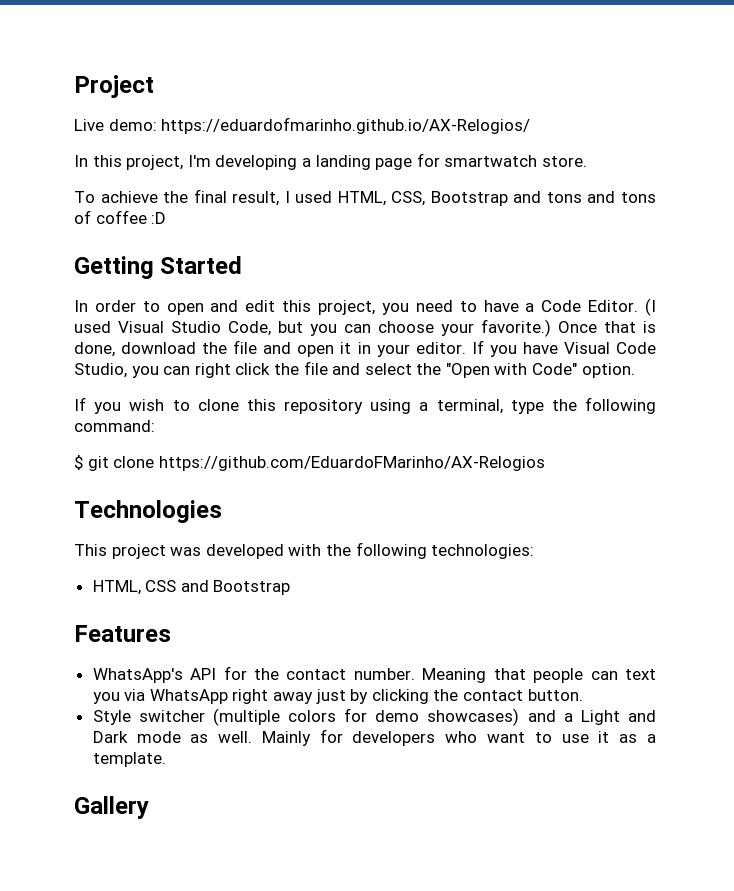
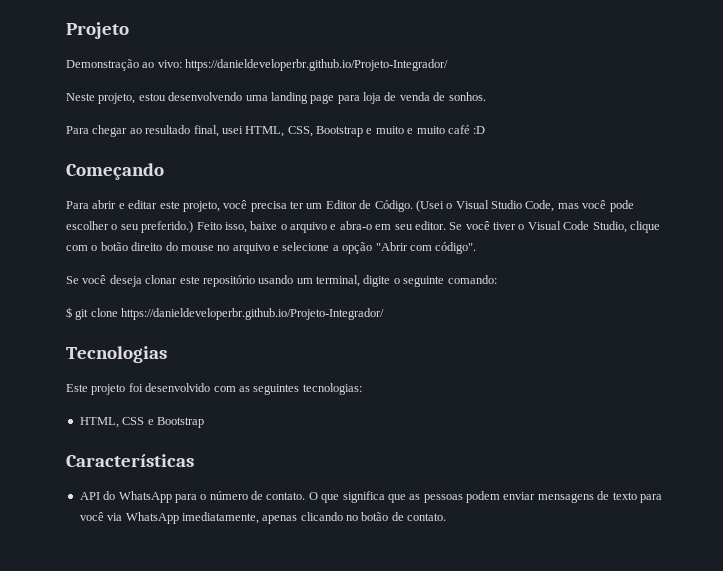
- Project
- Live demo: https://eduardofmarinho.github.io/AX-Relogios/
- In this project, I'm developing a landing page for smartwatch store.
- To achieve the final result, I used HTML, CSS, Bootstrap and tons and tons of coffee :D
- Getting Started
- In order to open and edit this project, you need to have a Code Editor. (I used Visual Studio Code, but you can choose your favorite.) Once that is done, download the file and open it in your editor. If you have Visual Code Studio, you can right click the file and select the "Open with Code" option.
- If you wish to clone this repository using a terminal, type the following command:
- $ git clone https://github.com/EduardoFMarinho/AX-Relogios
- Technologies
- This project was developed with the following technologies:
+ Projeto
+ Demonstração ao vivo: https://danieldeveloperbr.github.io/Projeto-Integrador/
+ Neste projeto, estou desenvolvendo uma landing page para loja de venda de sonhos.
+ Para chegar ao resultado final, usei HTML, CSS, Bootstrap e muito e muito café :D
+ Começando
+ Para abrir e editar este projeto, você precisa ter um Editor de Código. (Usei o Visual Studio Code, mas você pode escolher o seu preferido.) Feito isso, baixe o arquivo e abra-o em seu editor. Se você tiver o Visual Code Studio, clique com o botão direito do mouse no arquivo e selecione a opção "Abrir com código".
+ Se você deseja clonar este repositório usando um terminal, digite o seguinte comando:
+ $ git clone https://danieldeveloperbr.github.io/Projeto-Integrador/
+ Tecnologias
+ Este projeto foi desenvolvido com as seguintes tecnologias:
- HTML, CSS and Bootstrap
+ HTML, CSS e Bootstrap
- Features
- WhatsApp's API for the contact number. Meaning that people can text you via WhatsApp right away just by clicking the contact button.
- Style switcher (multiple colors for demo showcases) and a Light and Dark mode as well. Mainly for developers who want to use it as a template.
- Gallery
+ Características
+ API do WhatsApp para o número de contato. O que significa que as pessoas podem enviar mensagens de texto para você via WhatsApp imediatamente, apenas clicando no botão de contato.

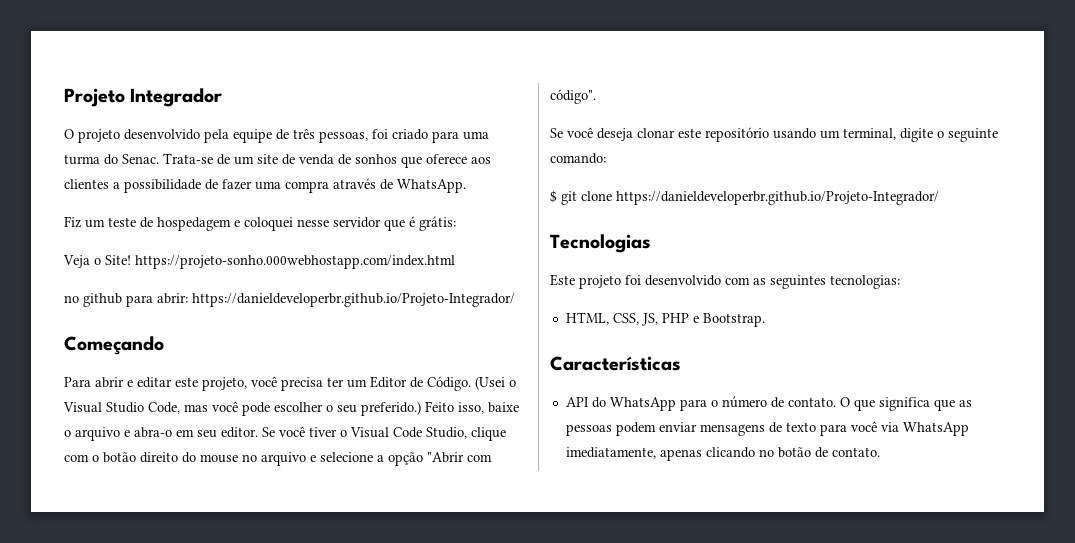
- Projeto
- Demonstração ao vivo: https://danieldeveloperbr.github.io/Projeto-Integrador/
- Neste projeto, estou desenvolvendo uma landing page para loja de venda de sonhos.
- Para chegar ao resultado final, usei HTML, CSS, Bootstrap e muito e muito café :D
+ Projeto Integrador
+ O projeto desenvolvido pela equipe de três pessoas, foi criado para uma turma do Senac. Trata-se de um site de venda de sonhos que oferece aos clientes a possibilidade de fazer uma compra através de WhatsApp.
+ Fiz um teste de hospedagem e coloquei nesse servidor que é grátis:
+ Veja o Site! https://projeto-sonho.000webhostapp.com/index.html
+ no github para abrir: https://danieldeveloperbr.github.io/Projeto-Integrador/
- HTML, CSS e Bootstrap
+ HTML, CSS, JS, PHP e Bootstrap.

